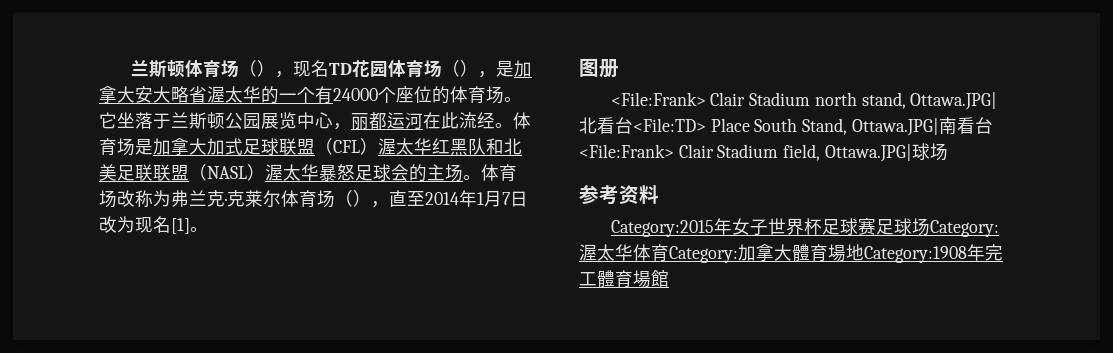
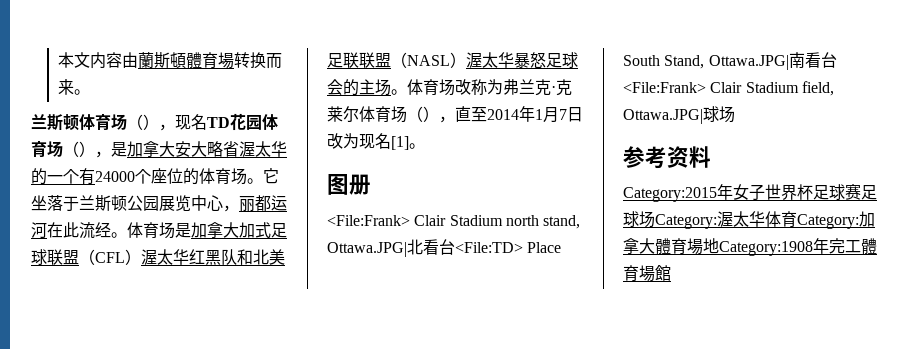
+ 本文内容由蘭斯頓體育場转换而来。

